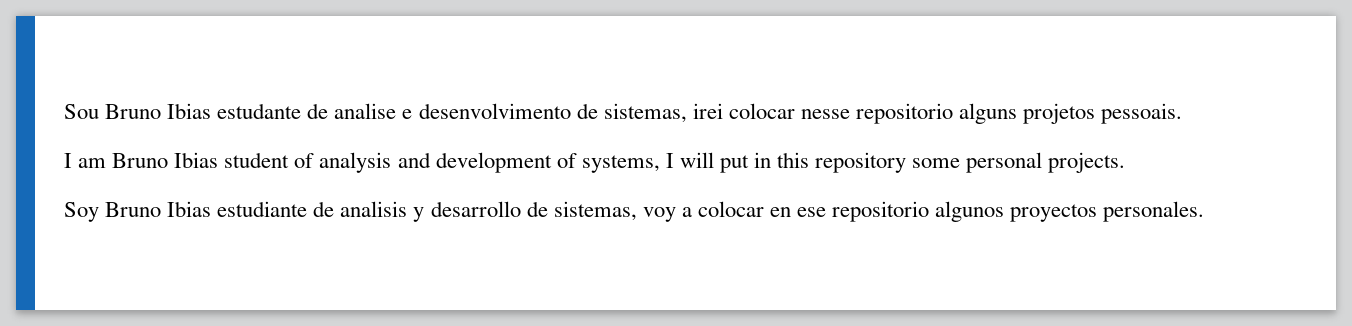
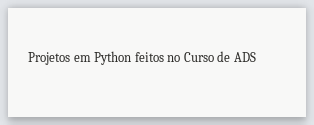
- Sou Bruno Ibias estudante de analise e desenvolvimento de sistemas, irei colocar nesse repositorio alguns projetos pessoais.
- I am Bruno Ibias student of analysis and development of systems, I will put in this repository some personal projects.
- Soy Bruno Ibias estudiante de analisis y desarrollo de sistemas, voy a colocar en ese repositorio algunos proyectos personales.
+ Projetos em Python feitos no Curso de ADS

